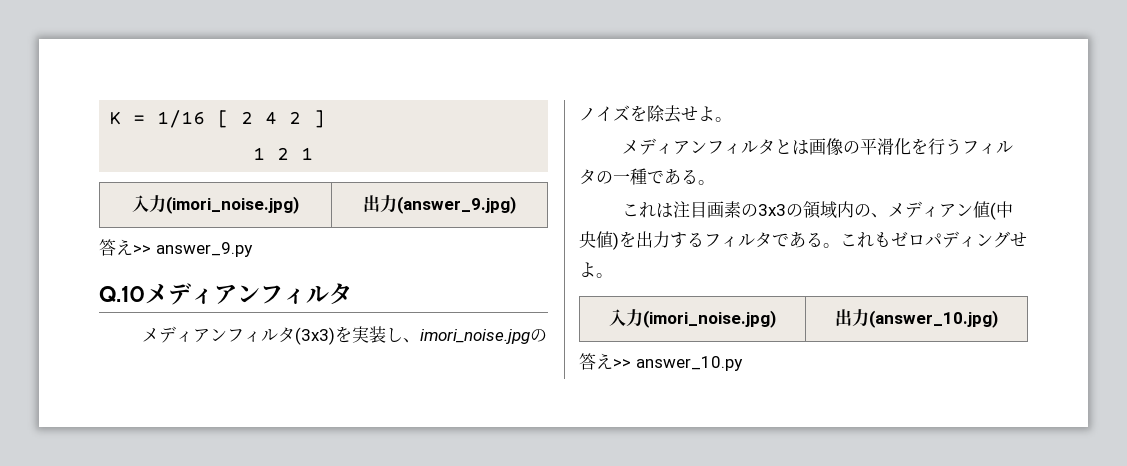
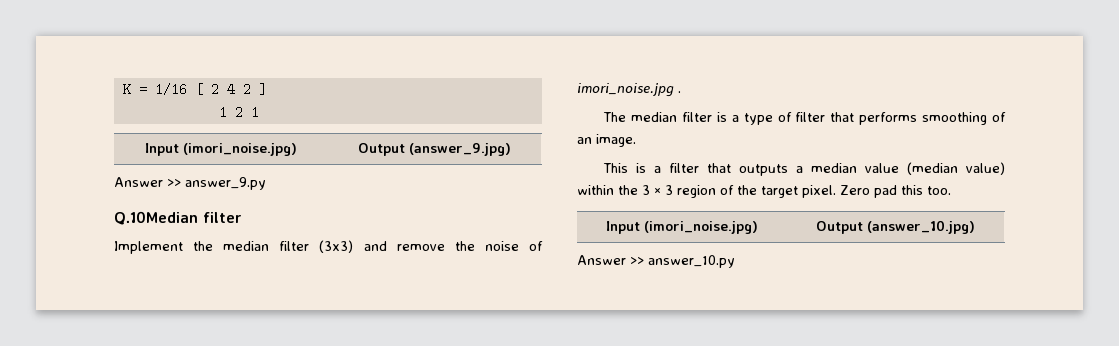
- 入力(imori_noise.jpg) | 出力(answer_9.jpg)
+ Input (imori_noise.jpg) | Output (answer_9.jpg)
- 答え>> answer_9.py
+ Answer >> answer_9.py
- Q.10メディアンフィルタ
- メディアンフィルタ(3x3)を実装し、imori_noise.jpgのノイズを除去せよ。
- メディアンフィルタとは画像の平滑化を行うフィルタの一種である。
- これは注目画素の3x3の領域内の、メディアン値(中央値)を出力するフィルタである。これもゼロパディングせよ。
- 入力(imori_noise.jpg) | 出力(answer_10.jpg)
+ Q.10Median filter
+ Implement the median filter (3x3) and remove the noise of imori_noise.jpg .
+ The median filter is a type of filter that performs smoothing of an image.
+ This is a filter that outputs a median value (median value) within the 3 × 3 region of the target pixel. Zero pad this too.
+ Input (imori_noise.jpg) | Output (answer_10.jpg)
- 答え>> answer_10.py
+ Answer >> answer_10.py

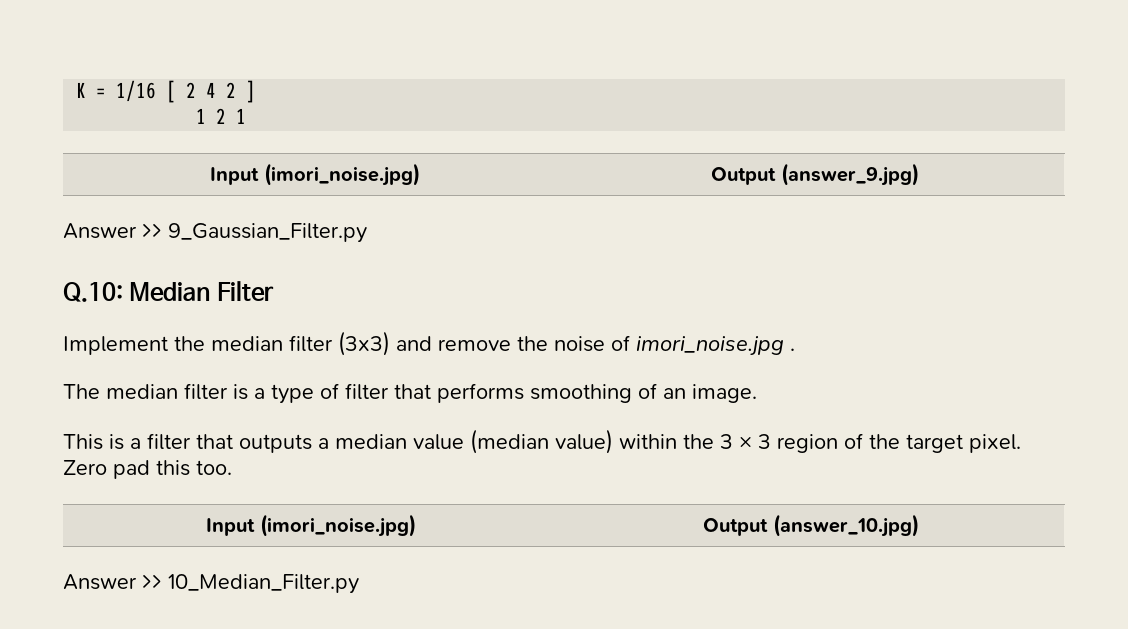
- Answer >> answer_9.py
- Q.10Median filter
+ Answer >> 9_Gaussian_Filter.py
+ Q.10: Median Filter
- Answer >> answer_10.py
+ Answer >> 10_Median_Filter.py

